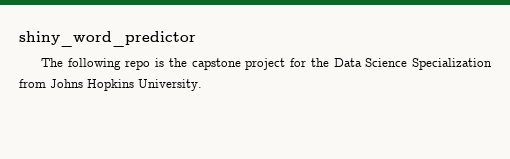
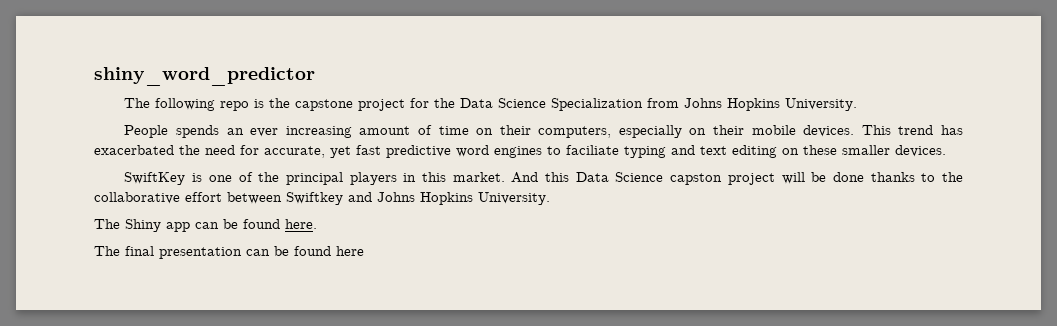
+ People spends an ever increasing amount of time on their computers, especially on their mobile devices. This trend has exacerbated the need for accurate, yet fast predictive word engines to faciliate typing and text editing on these smaller devices.
+ SwiftKey is one of the principal players in this market. And this Data Science capston project will be done thanks to the collaborative effort between Swiftkey and Johns Hopkins University.
+ The Shiny app can be found here.
+ The final presentation can be found here

